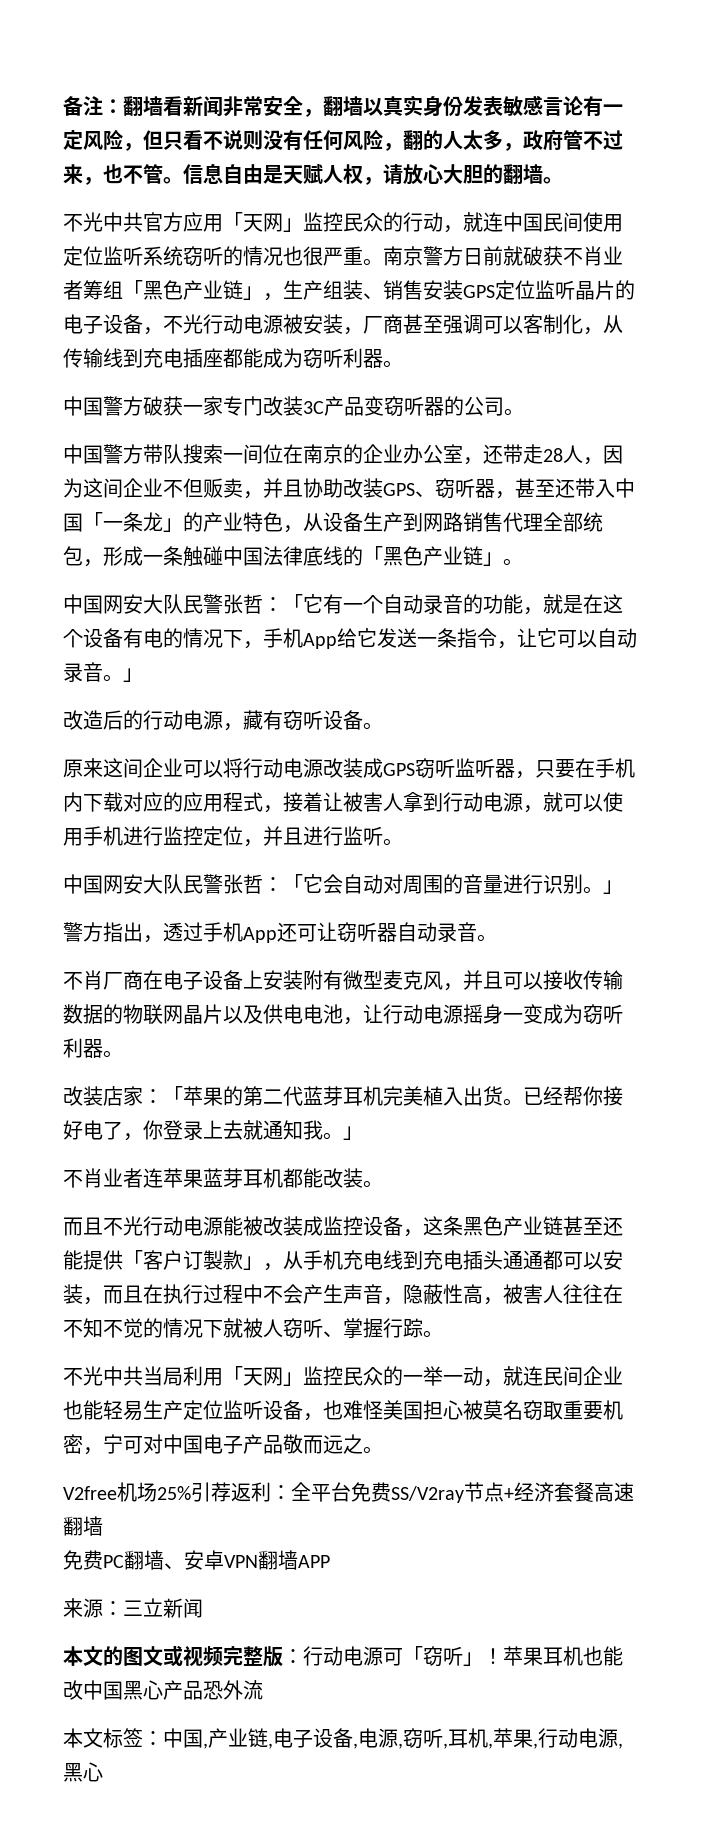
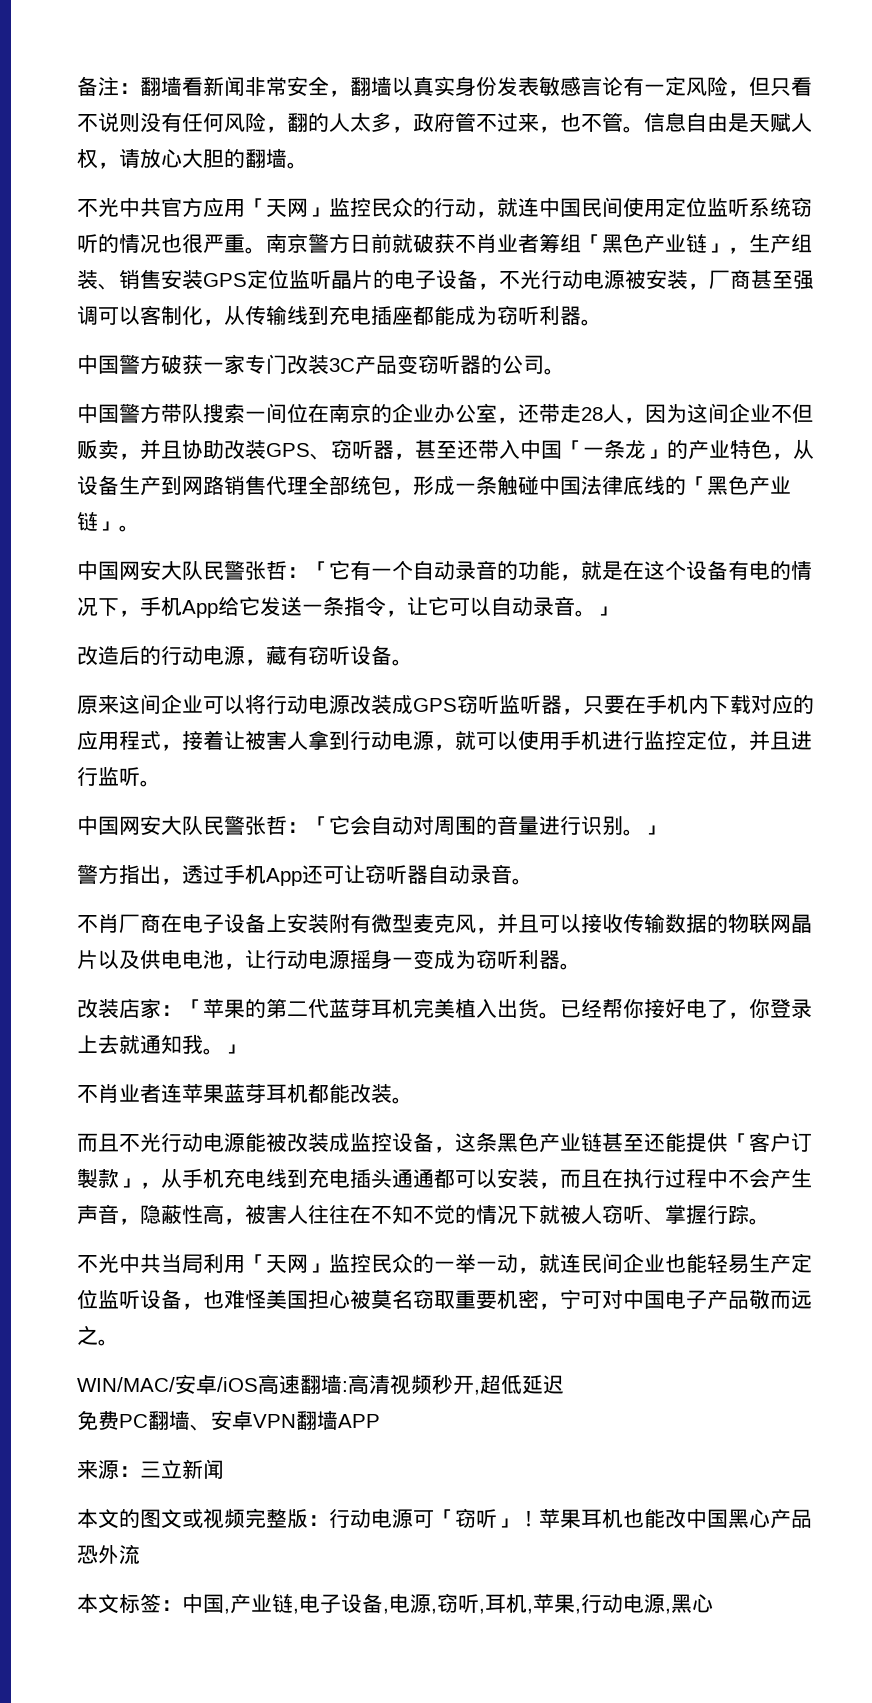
- V2free机场25%引荐返利：全平台免费SS/V2ray节点+经济套餐高速翻墙
+ WIN/MAC/安卓/iOS高速翻墙:高清视频秒开,超低延迟

